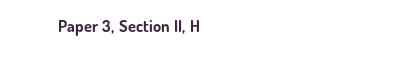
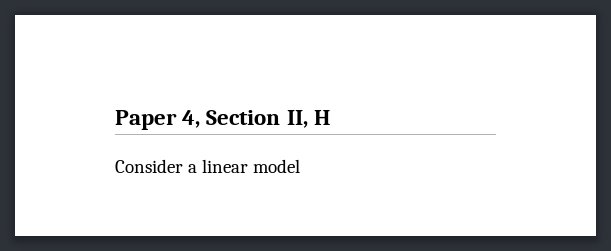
- Paper 3, Section II, H
+ Paper 4, Section II, H
+ Consider a linear model

